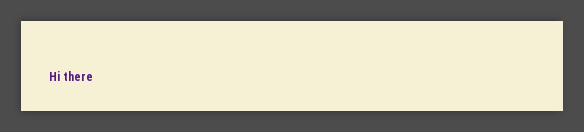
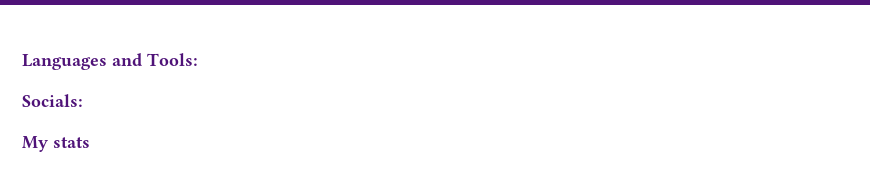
- Hi there
+ Languages and Tools:
+ Socials:
+ My stats

